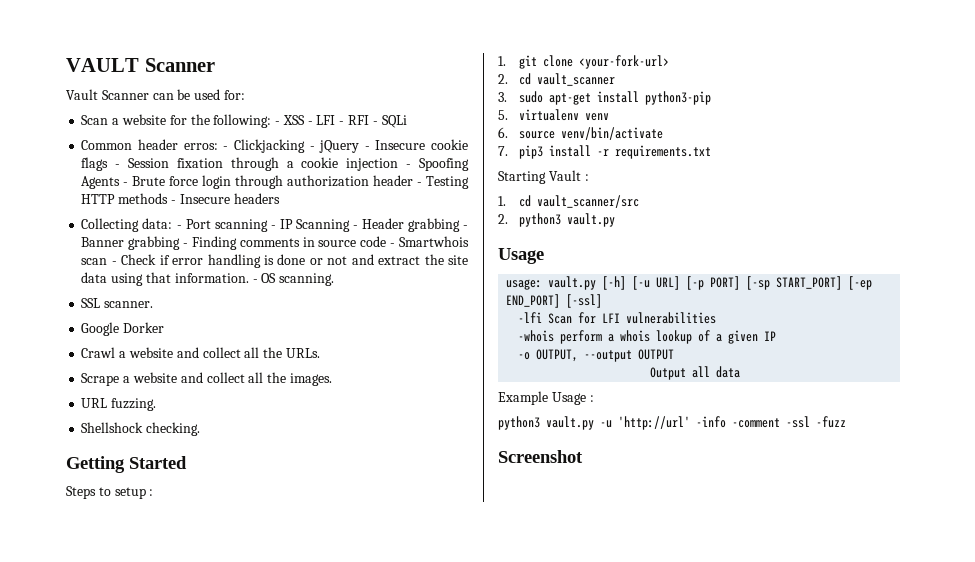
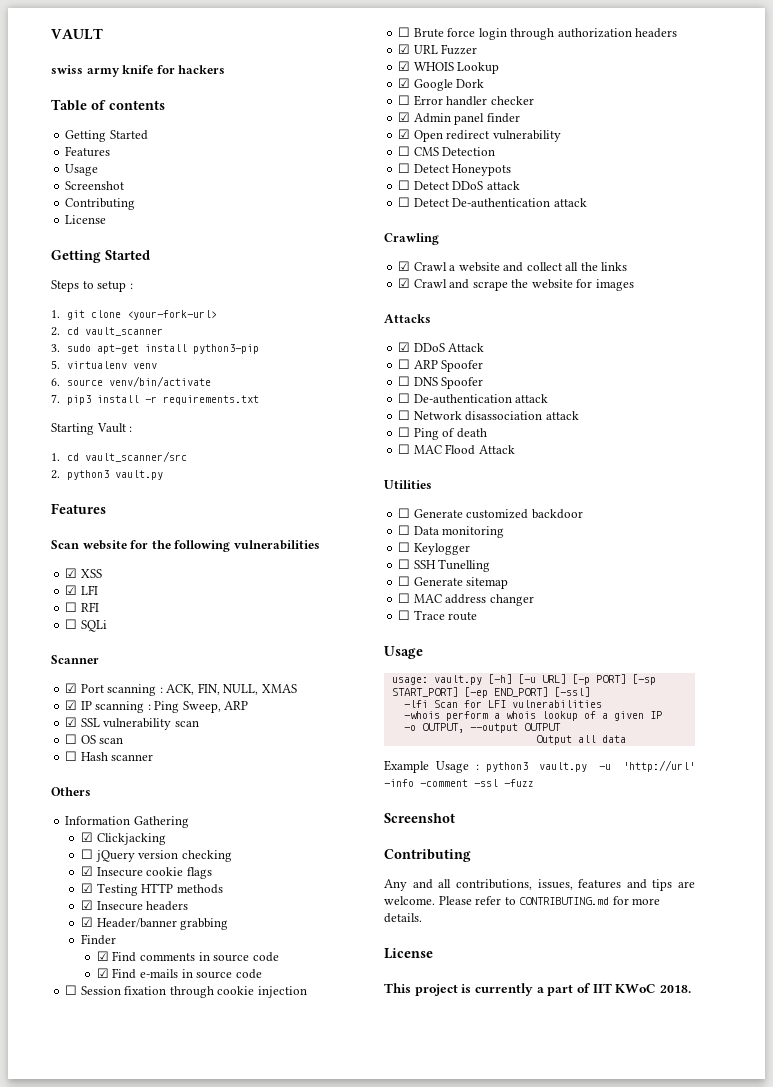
- VAULT Scanner
- Vault Scanner can be used for:
- Scan a website for the following: - XSS - LFI - RFI - SQLi
- Common header erros: - Clickjacking - jQuery - Insecure cookie flags - Session fixation through a cookie injection - Spoofing Agents - Brute force login through authorization header - Testing HTTP methods - Insecure headers
- Collecting data: - Port scanning - IP Scanning - Header grabbing - Banner grabbing - Finding comments in source code - Smartwhois scan - Check if error handling is done or not and extract the site data using that information. - OS scanning.
- SSL scanner.
- Google Dorker
- Crawl a website and collect all the URLs.
- Scrape a website and collect all the images.
- URL fuzzing.
- Shellshock checking.
+ VAULT
+ swiss army knife for hackers
+ Table of contents
+ Getting Started
+ Features
+ Usage
+ Screenshot
+ Contributing
+ License
  2. python3 vault.py
+ Features
+ Scan website for the following vulnerabilities
+ ☑ XSS
+ ☑ LFI
+ ☐ RFI
+ ☐ SQLi
+ Scanner
+ ☑ Port scanning : ACK, FIN, NULL, XMAS
+ ☑ IP scanning : Ping Sweep, ARP
+ ☑ SSL vulnerability scan
+ ☐ OS scan
+ ☐ Hash scanner
+ Others
+ Information Gathering
+ ☑ Clickjacking
+ ☐ jQuery version checking
+ ☑ Insecure cookie flags
+ ☑ Testing HTTP methods
+ ☑ Insecure headers
+ ☑ Header/banner grabbing
+ Finder
+ ☑ Find comments in source code
+ ☑ Find e-mails in source code
+ ☐ Session fixation through cookie injection
+ ☐ Brute force login through authorization headers
+ ☑ URL Fuzzer
+ ☑ WHOIS Lookup
+ ☑ Google Dork
+ ☐ Error handler checker
+ ☑ Admin panel finder
+ ☑ Open redirect vulnerability
+ ☐ CMS Detection
+ ☐ Detect Honeypots
+ ☐ Detect DDoS attack
+ ☐ Detect De-authentication attack
+ Crawling
+ ☑ Crawl a website and collect all the links
+ ☑ Crawl and scrape the website for images
+ Attacks
+ ☑ DDoS Attack
+ ☐ ARP Spoofer
+ ☐ DNS Spoofer
+ ☐ De-authentication attack
+ ☐ Network disassociation attack
+ ☐ Ping of death
+ ☐ MAC Flood Attack
+ Utilities
+ ☐ Generate customized backdoor
+ ☐ Data monitoring
+ ☐ Keylogger
+ ☐ SSH Tunelling
+ ☐ Generate sitemap
+ ☐ MAC address changer
+ ☐ Trace route
- Example Usage :
- python3 vault.py -u 'http://url' -info -comment -ssl -fuzz
+ Example Usage : python3 vault.py -u 'http://url' -info -comment -ssl -fuzz
  Screenshot
+ Contributing
+ Any and all contributions, issues, features and tips are welcome. Please refer to CONTRIBUTING.md for more details.
+ License
+ This project is currently a part of IIT KWoC 2018.

